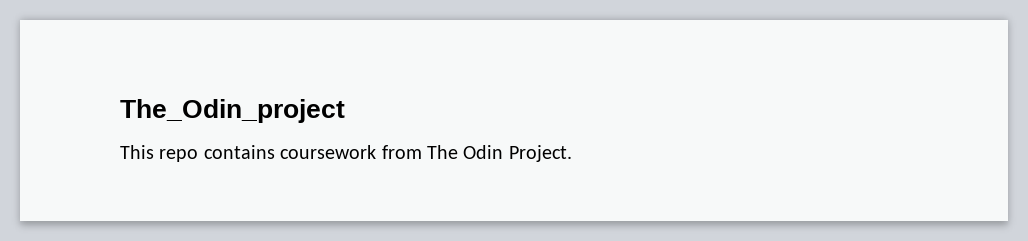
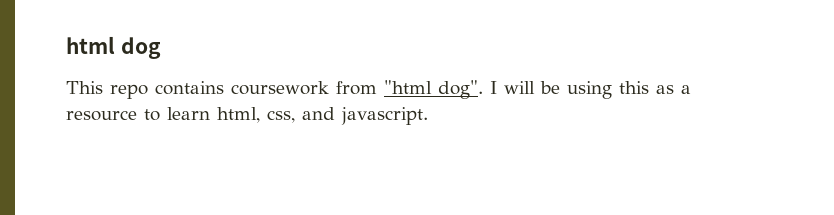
- The_Odin_project
+ html dog
- This repo contains coursework from The Odin Project.
+ This repo contains coursework from "html dog". I will be using this as a resource to learn html, css, and javascript.

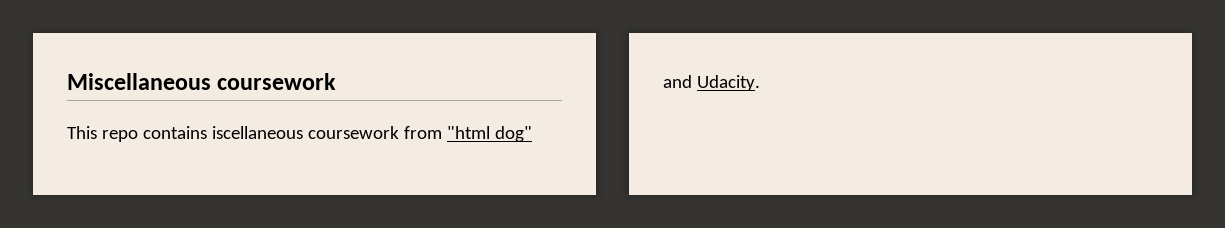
- html dog
+ Miscellaneous coursework
- This repo contains coursework from "html dog". I will be using this as a resource to learn html, css, and javascript.
+ This repo contains iscellaneous coursework from "html dog" and Udacity.

